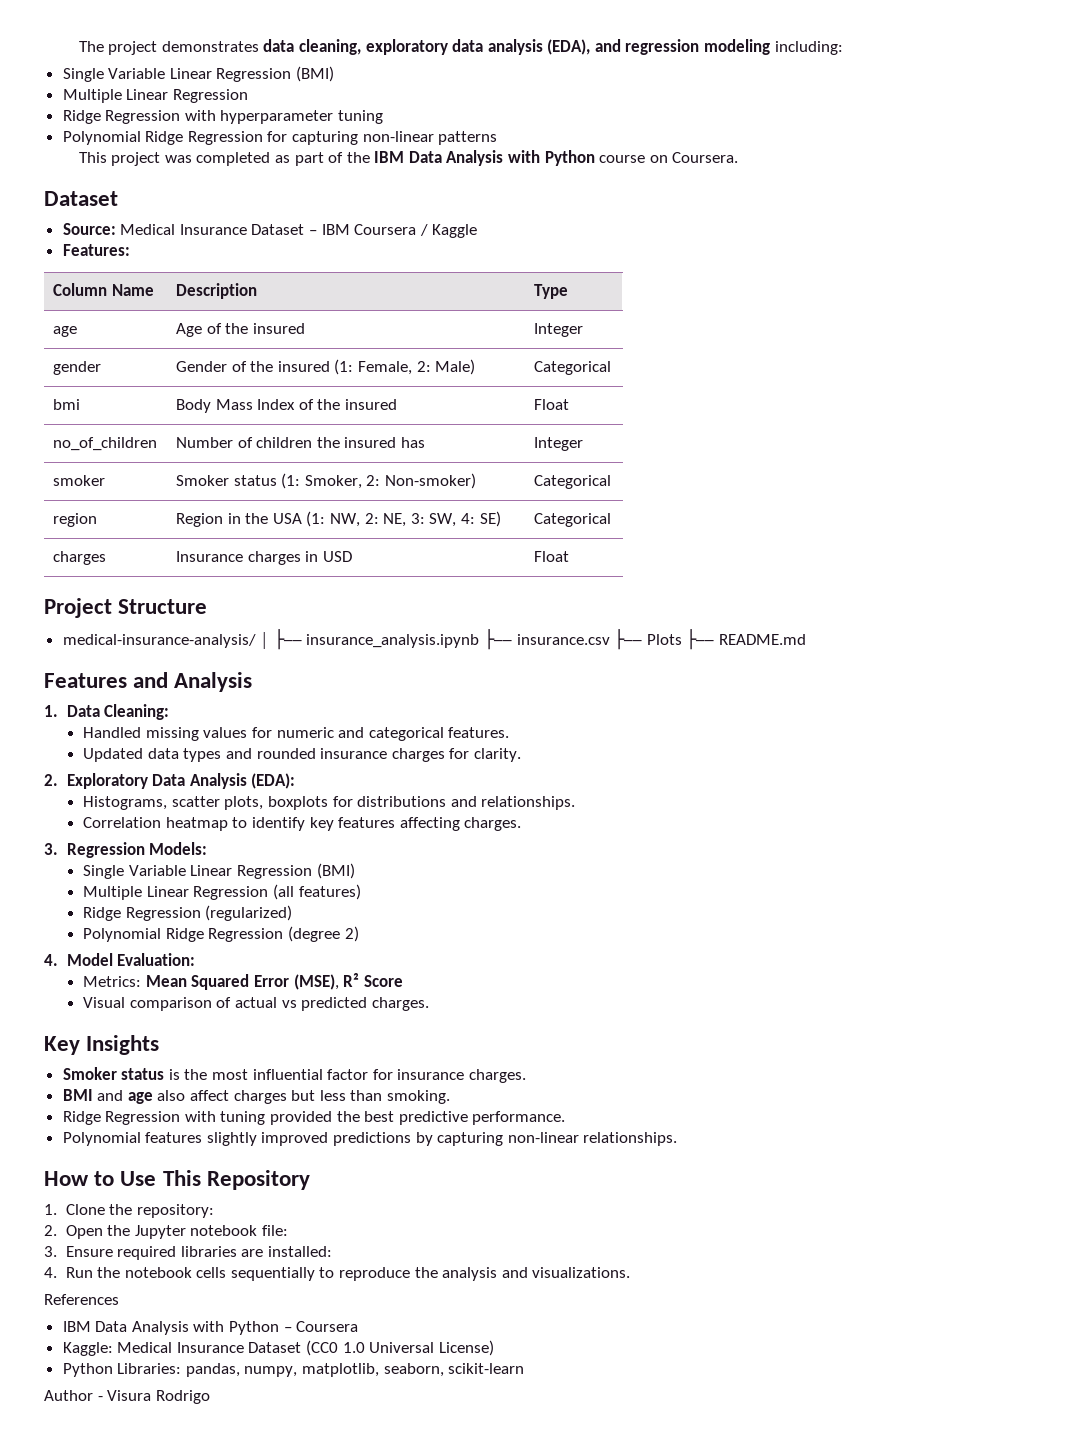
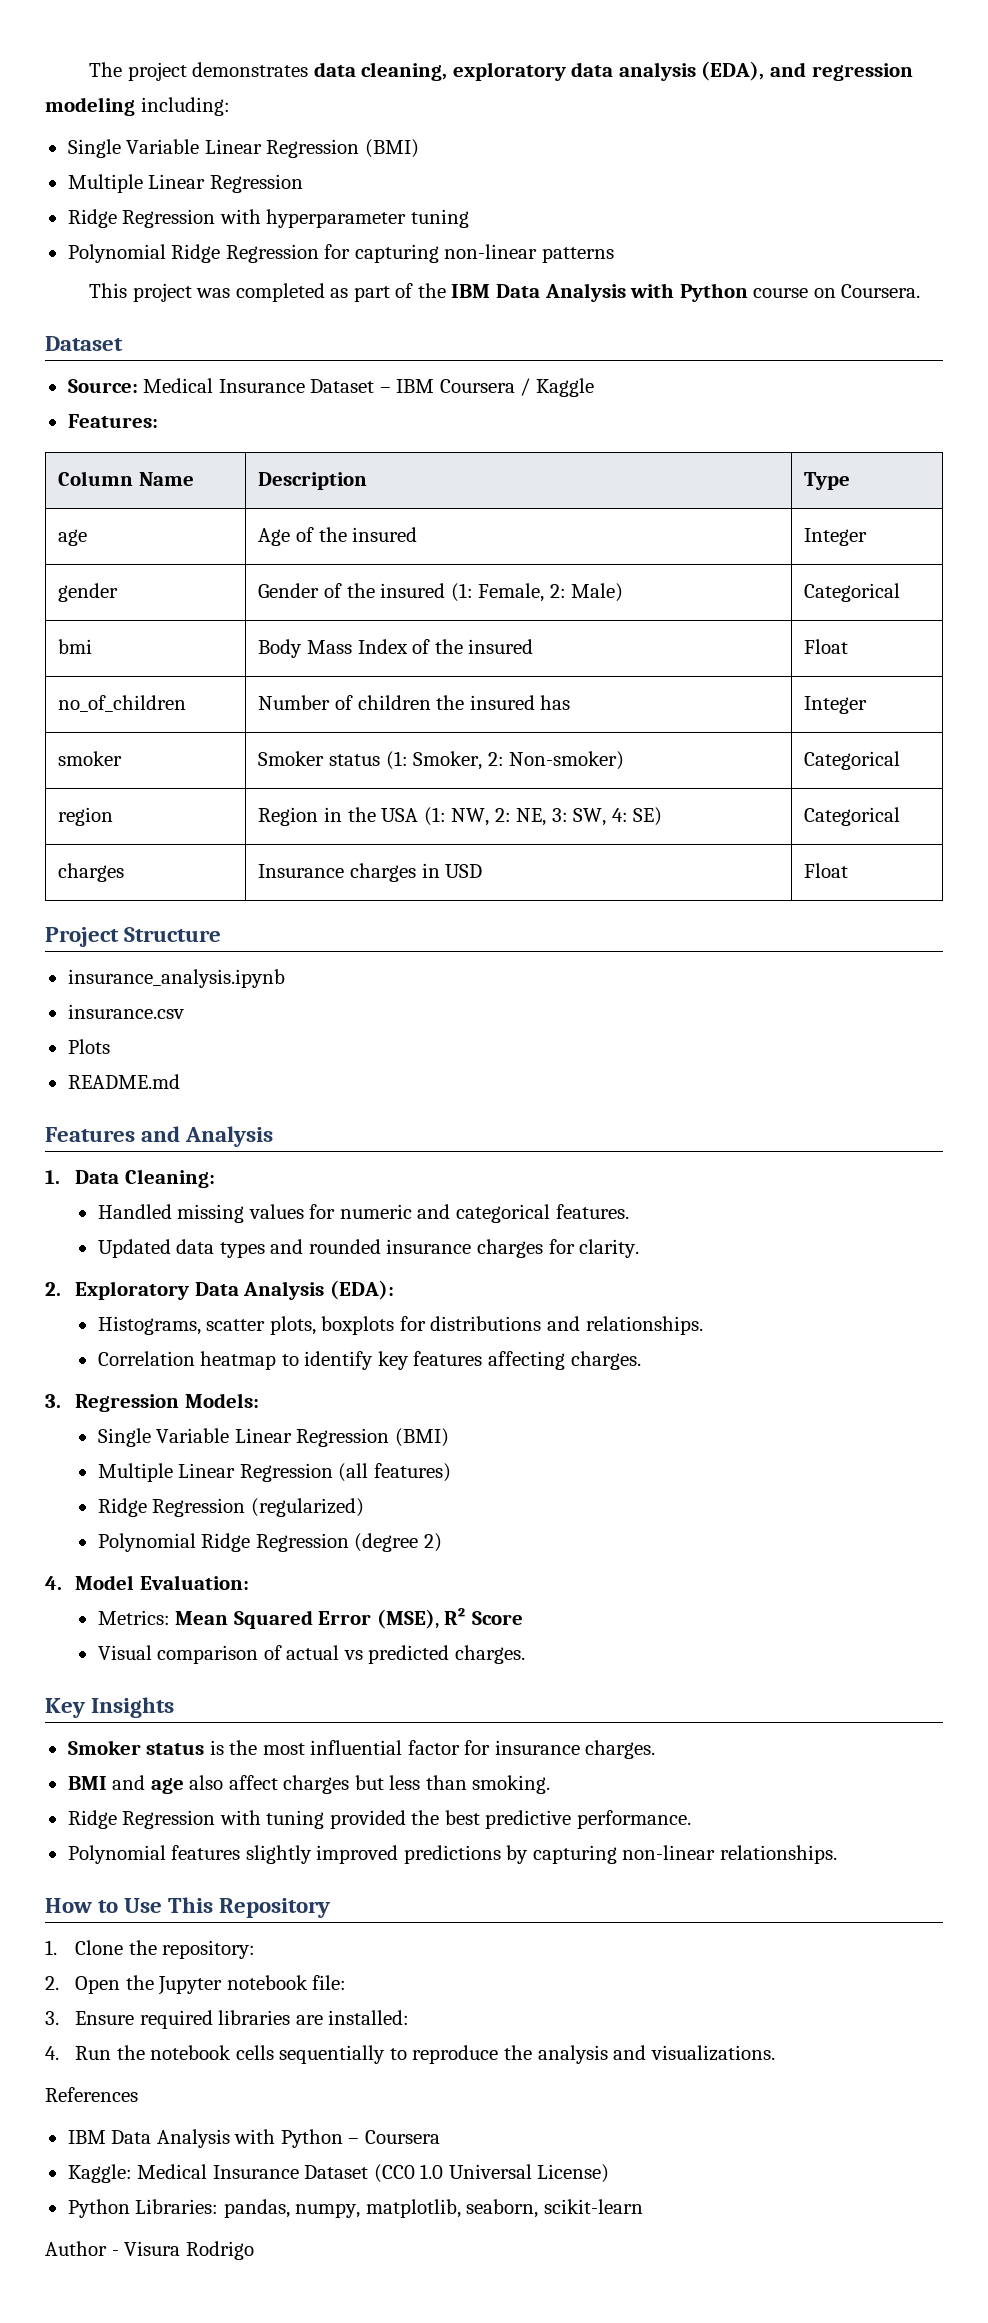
- medical-insurance-analysis/ │ ├── insurance_analysis.ipynb ├── insurance.csv ├── Plots ├── README.md
+ insurance_analysis.ipynb
+ insurance.csv
+ Plots
+ README.md

